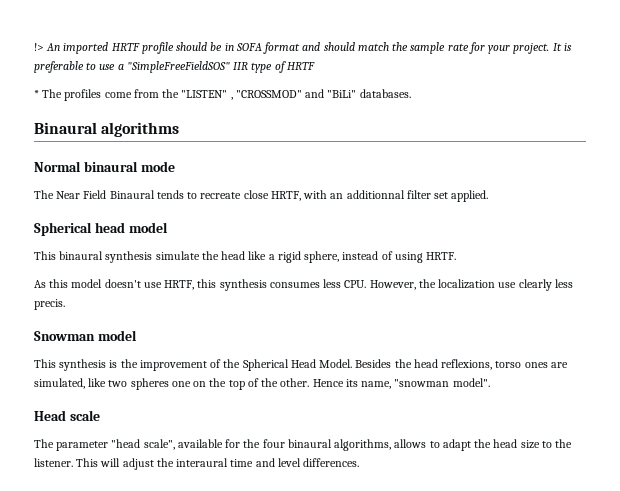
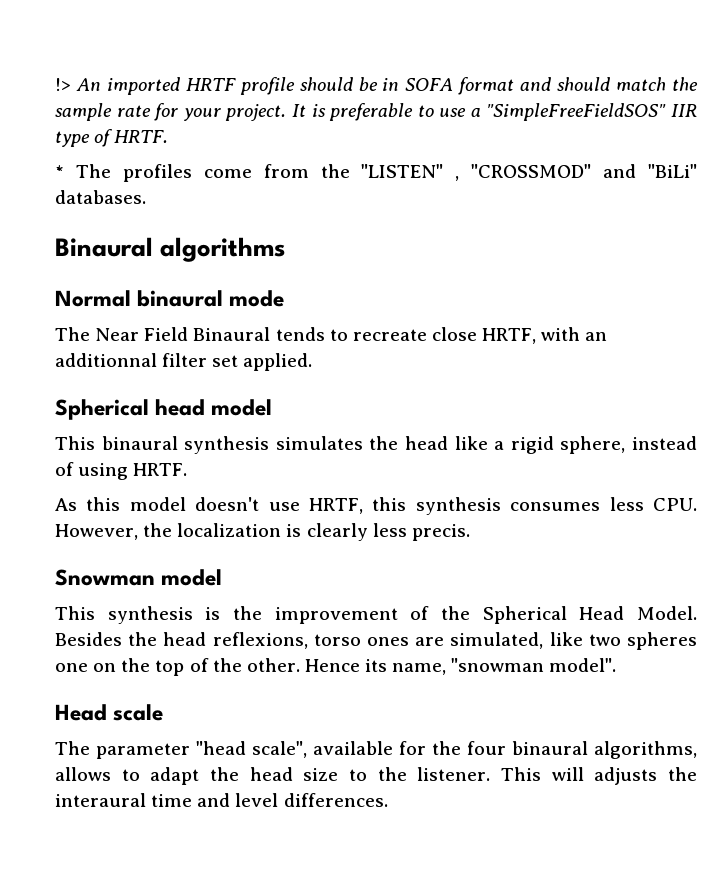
- It is preferable to use a "SimpleFreeFieldSOS" IIR type of HRTF
+ It is preferable to use a "SimpleFreeFieldSOS" IIR type of HRTF.
- This binaural synthesis simulate the head like a rigid sphere, instead of using HRTF.
+ This binaural synthesis simulates the head like a rigid sphere, instead of using HRTF.
- As this model doesn't use HRTF, this synthesis consumes less CPU. However, the localization use clearly less precis.
+ As this model doesn't use HRTF, this synthesis consumes less CPU. However, the localization is clearly less precis.
- This will adjust the interaural time and level differences.
+ This will adjusts the interaural time and level differences.

